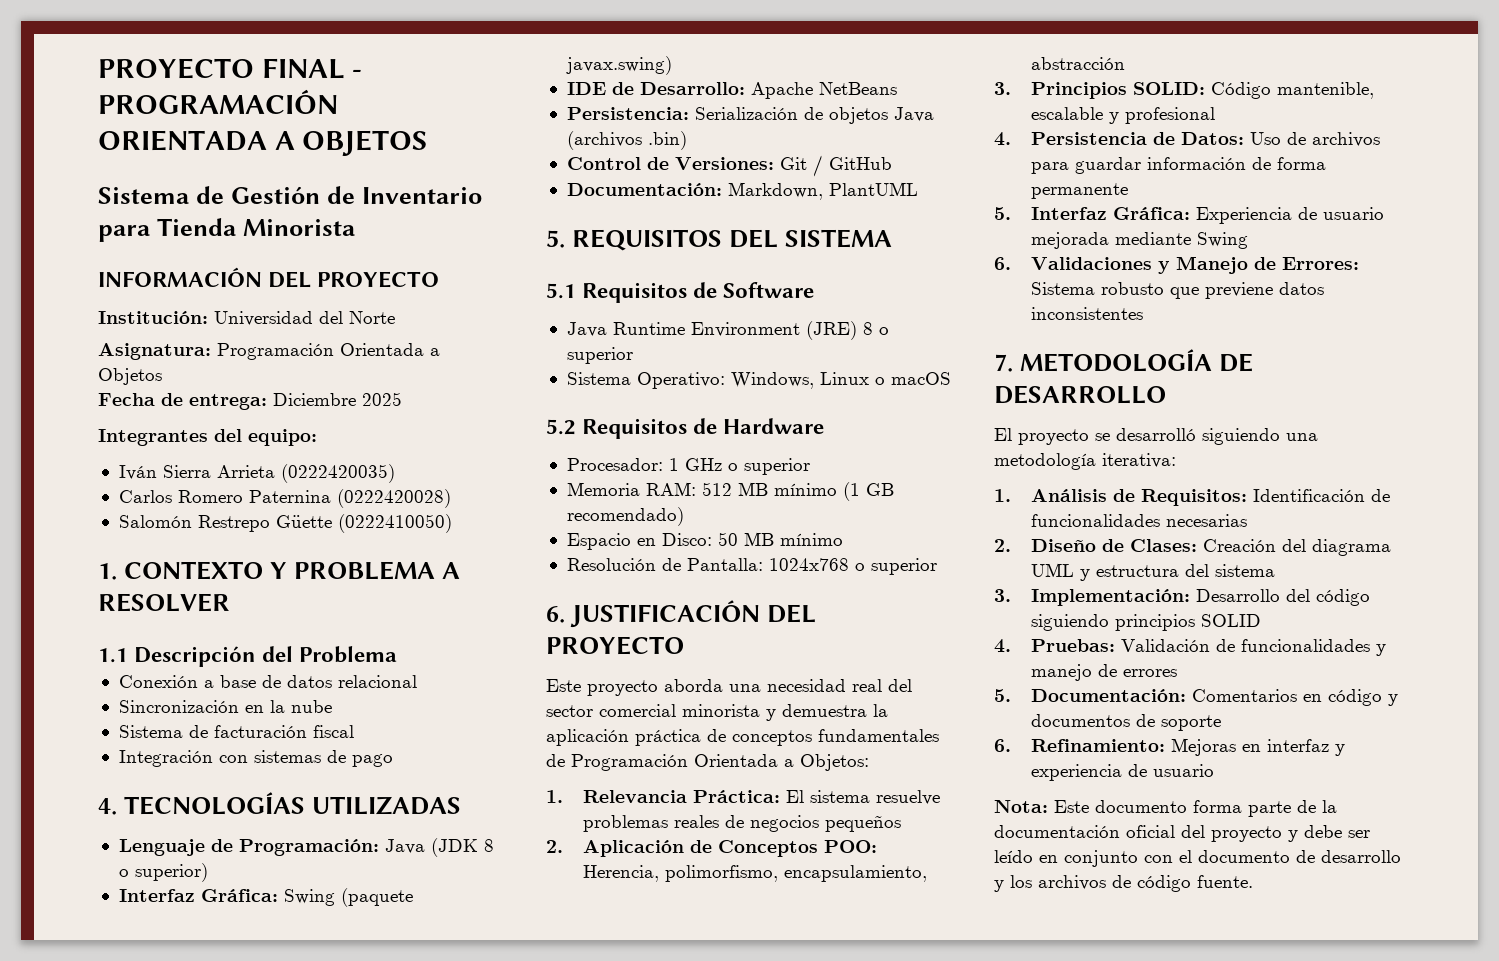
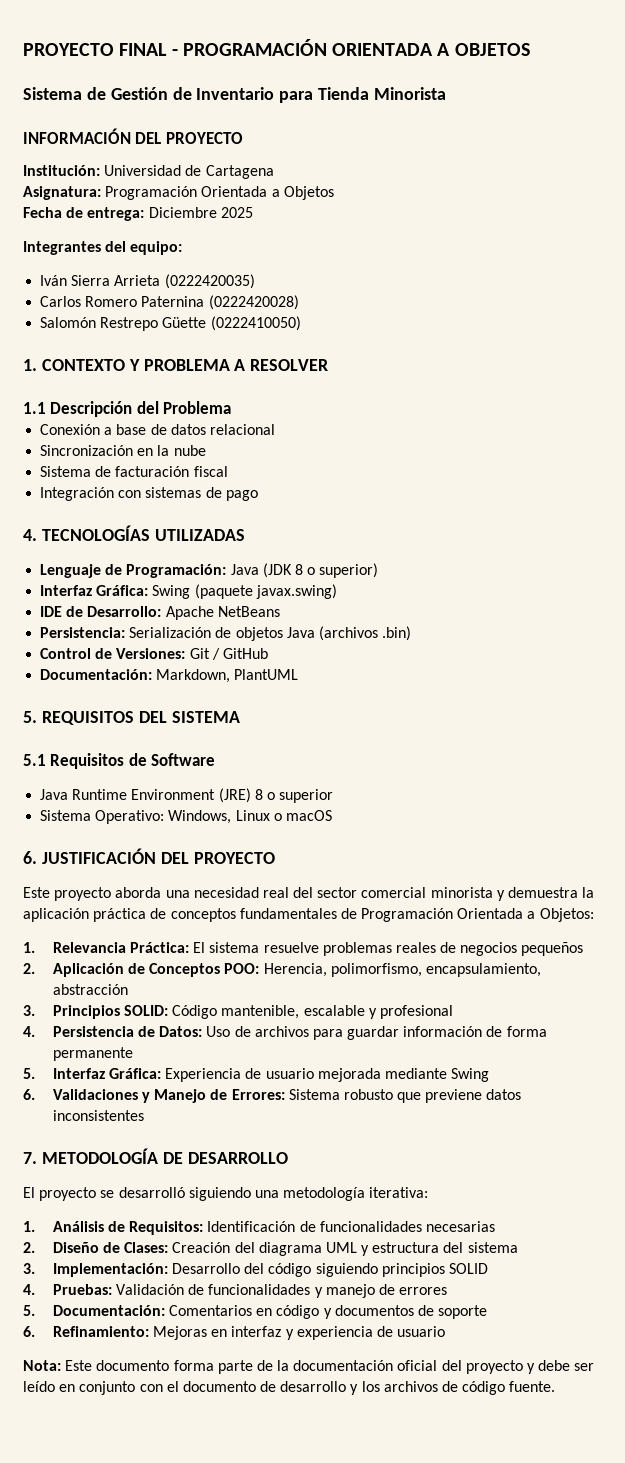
- Institución: Universidad del Norte
+ Institución: Universidad de Cartagena
- 5.2 Requisitos de Hardware
- Procesador: 1 GHz o superior
- Memoria RAM: 512 MB mínimo (1 GB recomendado)
- Espacio en Disco: 50 MB mínimo
- Resolución de Pantalla: 1024x768 o superior

